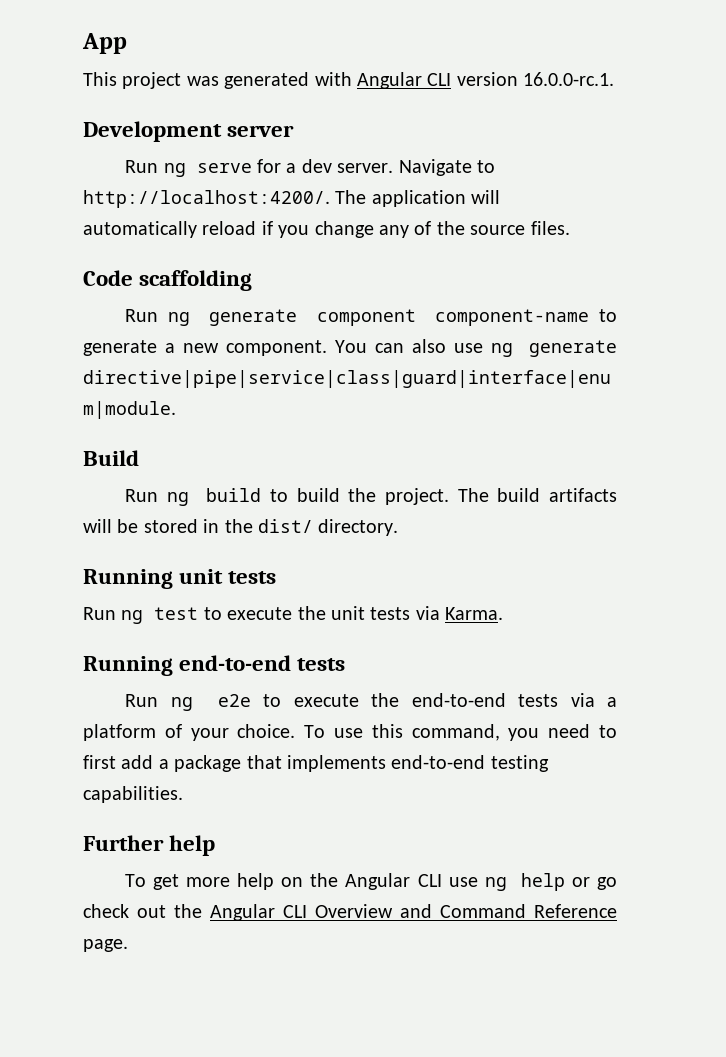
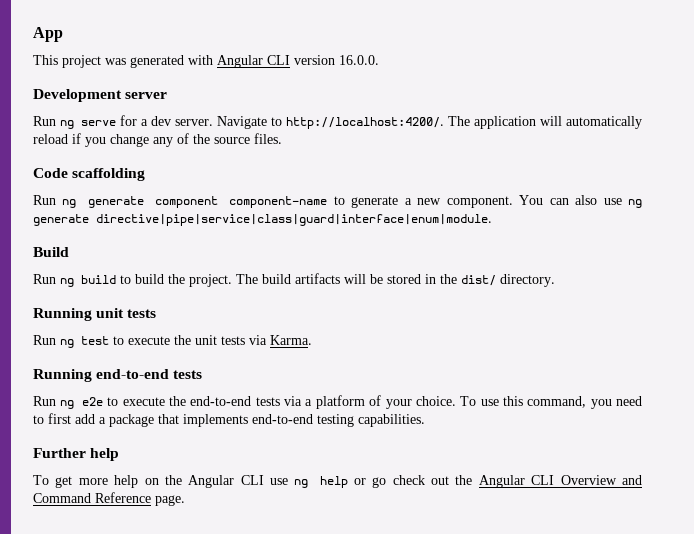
- This project was generated with Angular CLI version 16.0.0-rc.1.
+ This project was generated with Angular CLI version 16.0.0.

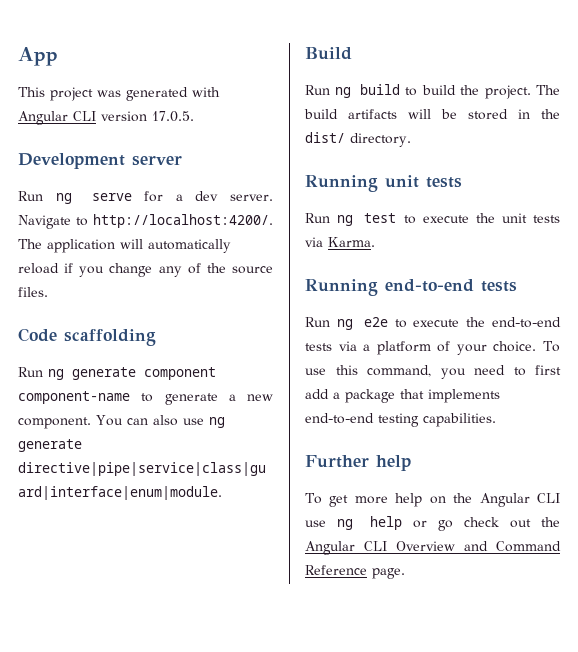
- This project was generated with Angular CLI version 16.0.0.
+ This project was generated with Angular CLI version 17.0.5.

